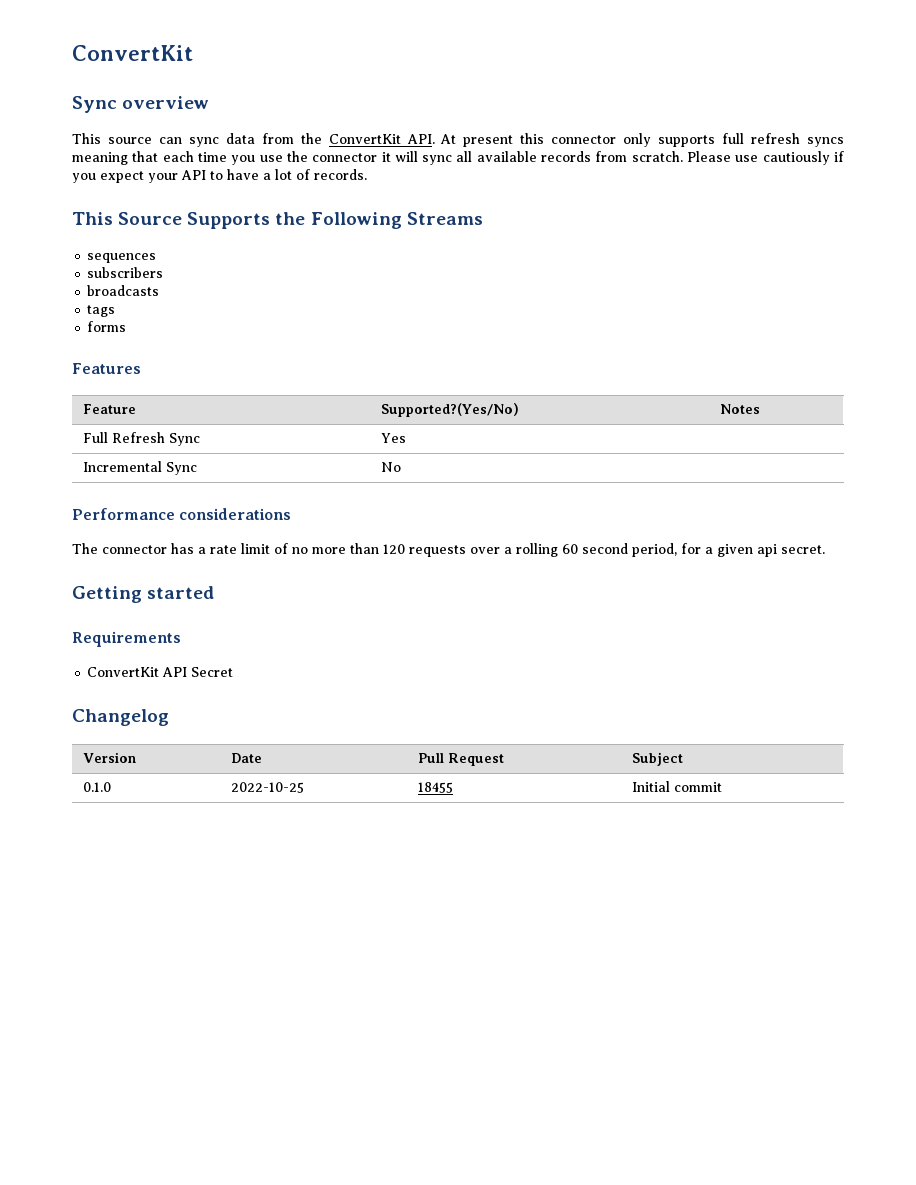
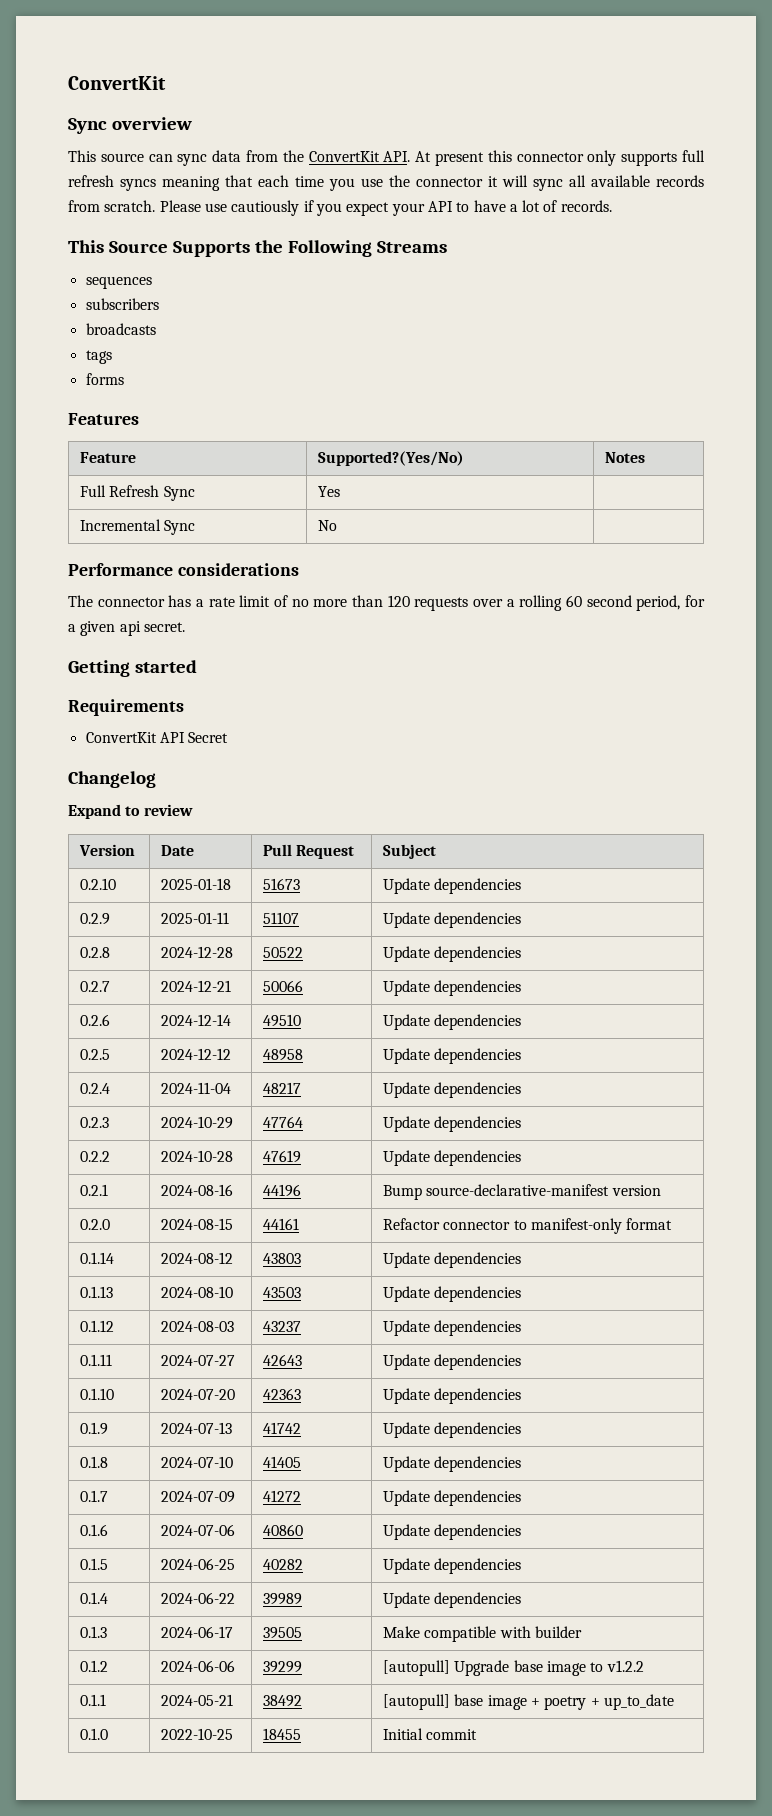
+ Expand to review
+ 0.2.10 | 2025-01-18 | 51673 | Update dependencies
+ 0.2.9 | 2025-01-11 | 51107 | Update dependencies
+ 0.2.8 | 2024-12-28 | 50522 | Update dependencies
+ 0.2.7 | 2024-12-21 | 50066 | Update dependencies
+ 0.2.6 | 2024-12-14 | 49510 | Update dependencies
+ 0.2.5 | 2024-12-12 | 48958 | Update dependencies
+ 0.2.4 | 2024-11-04 | 48217 | Update dependencies
+ 0.2.3 | 2024-10-29 | 47764 | Update dependencies
+ 0.2.2 | 2024-10-28 | 47619 | Update dependencies
+ 0.2.1 | 2024-08-16 | 44196 | Bump source-declarative-manifest version
+ 0.2.0 | 2024-08-15 | 44161 | Refactor connector to manifest-only format
+ 0.1.14 | 2024-08-12 | 43803 | Update dependencies
+ 0.1.13 | 2024-08-10 | 43503 | Update dependencies
+ 0.1.12 | 2024-08-03 | 43237 | Update dependencies
+ 0.1.11 | 2024-07-27 | 42643 | Update dependencies
+ 0.1.10 | 2024-07-20 | 42363 | Update dependencies
+ 0.1.9 | 2024-07-13 | 41742 | Update dependencies
+ 0.1.8 | 2024-07-10 | 41405 | Update dependencies
+ 0.1.7 | 2024-07-09 | 41272 | Update dependencies
+ 0.1.6 | 2024-07-06 | 40860 | Update dependencies
+ 0.1.5 | 2024-06-25 | 40282 | Update dependencies
+ 0.1.4 | 2024-06-22 | 39989 | Update dependencies
+ 0.1.3 | 2024-06-17 | 39505 | Make compatible with builder
+ 0.1.2 | 2024-06-06 | 39299 | [autopull] Upgrade base image to v1.2.2
+ 0.1.1 | 2024-05-21 | 38492 | [autopull] base image + poetry + up_to_date

